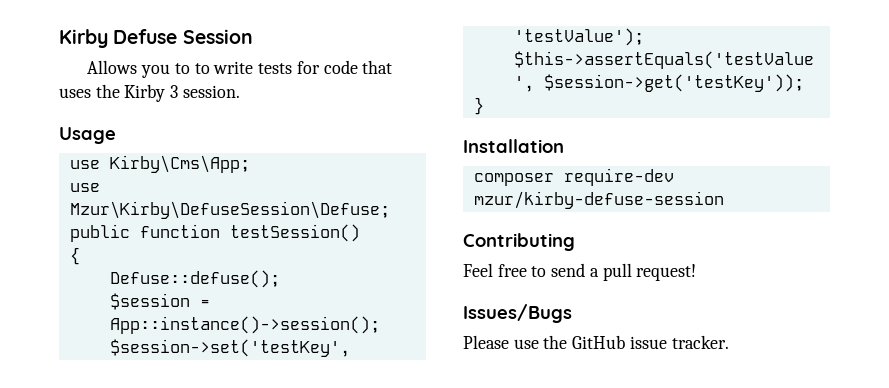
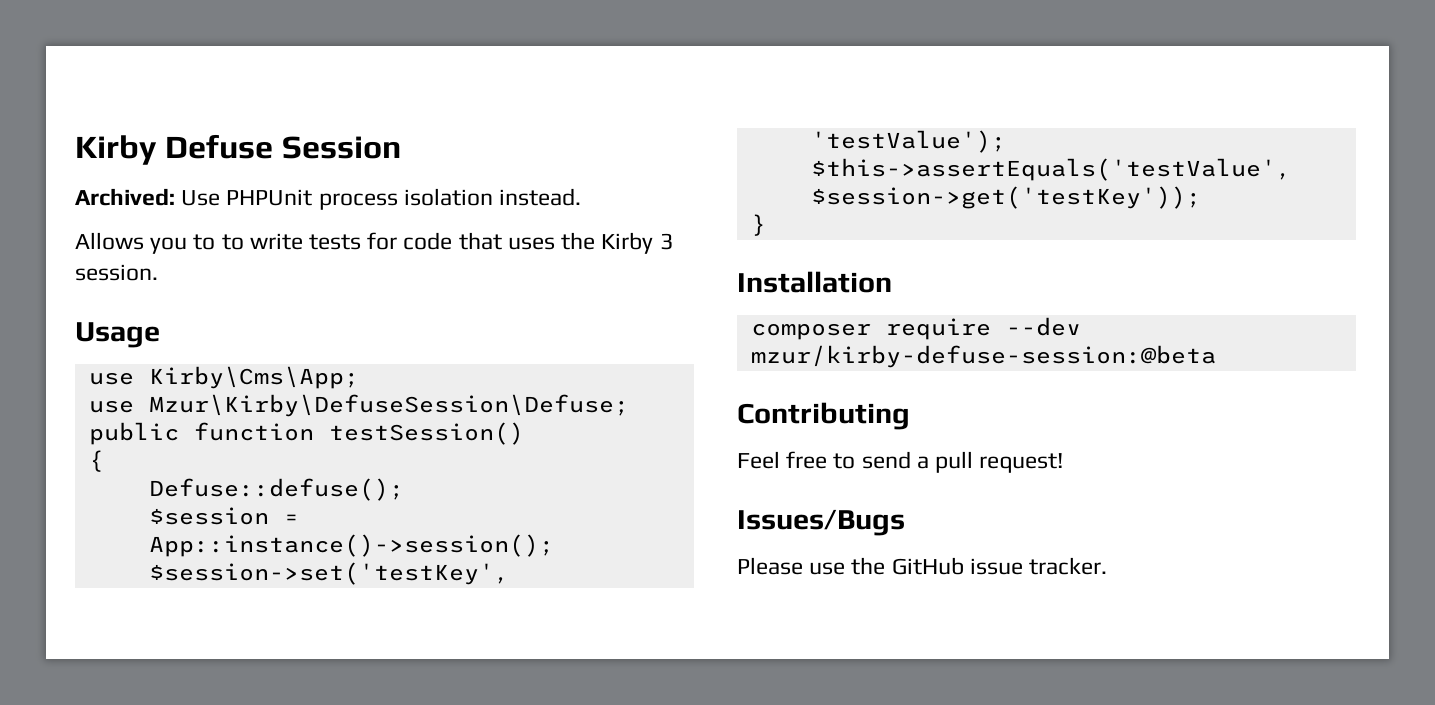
+ Archived: Use PHPUnit process isolation instead.
- composer require-dev mzur/kirby-defuse-session
+ composer require --dev mzur/kirby-defuse-session:@beta

